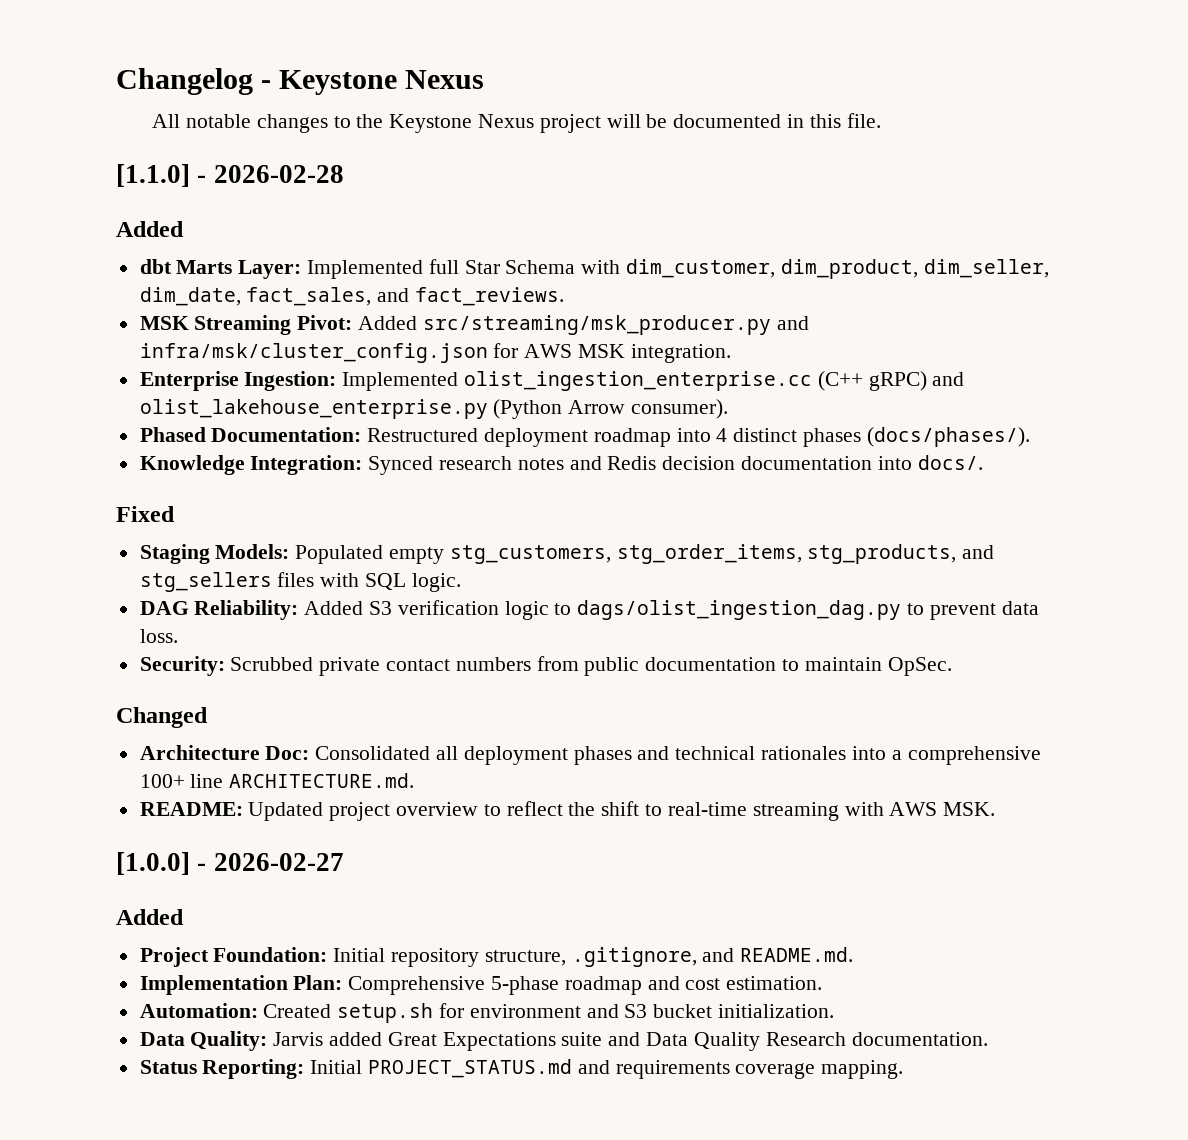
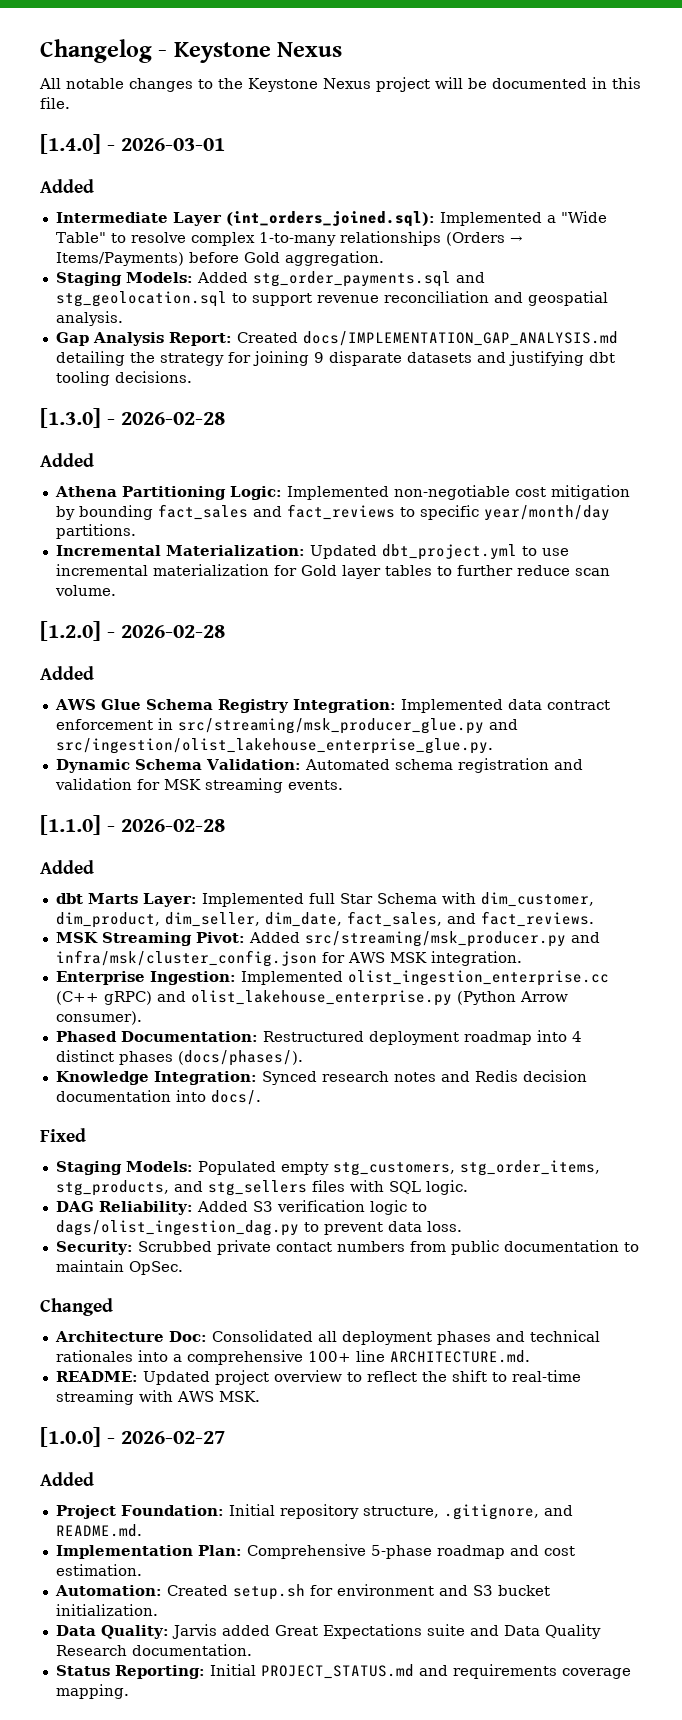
+ [1.4.0] - 2026-03-01
+ Added
+ Intermediate Layer (int_orders_joined.sql): Implemented a "Wide Table" to resolve complex 1-to-many relationships (Orders → Items/Payments) before Gold aggregation.
+ Staging Models: Added stg_order_payments.sql and stg_geolocation.sql to support revenue reconciliation and geospatial analysis.
+ Gap Analysis Report: Created docs/IMPLEMENTATION_GAP_ANALYSIS.md detailing the strategy for joining 9 disparate datasets and justifying dbt tooling decisions.
+ [1.3.0] - 2026-02-28
+ Added
+ Athena Partitioning Logic: Implemented non-negotiable cost mitigation by bounding fact_sales and fact_reviews to specific year/month/day partitions.
+ Incremental Materialization: Updated dbt_project.yml to use incremental materialization for Gold layer tables to further reduce scan volume.
+ [1.2.0] - 2026-02-28
+ Added
+ AWS Glue Schema Registry Integration: Implemented data contract enforcement in src/streaming/msk_producer_glue.py and src/ingestion/olist_lakehouse_enterprise_glue.py.
+ Dynamic Schema Validation: Automated schema registration and validation for MSK streaming events.

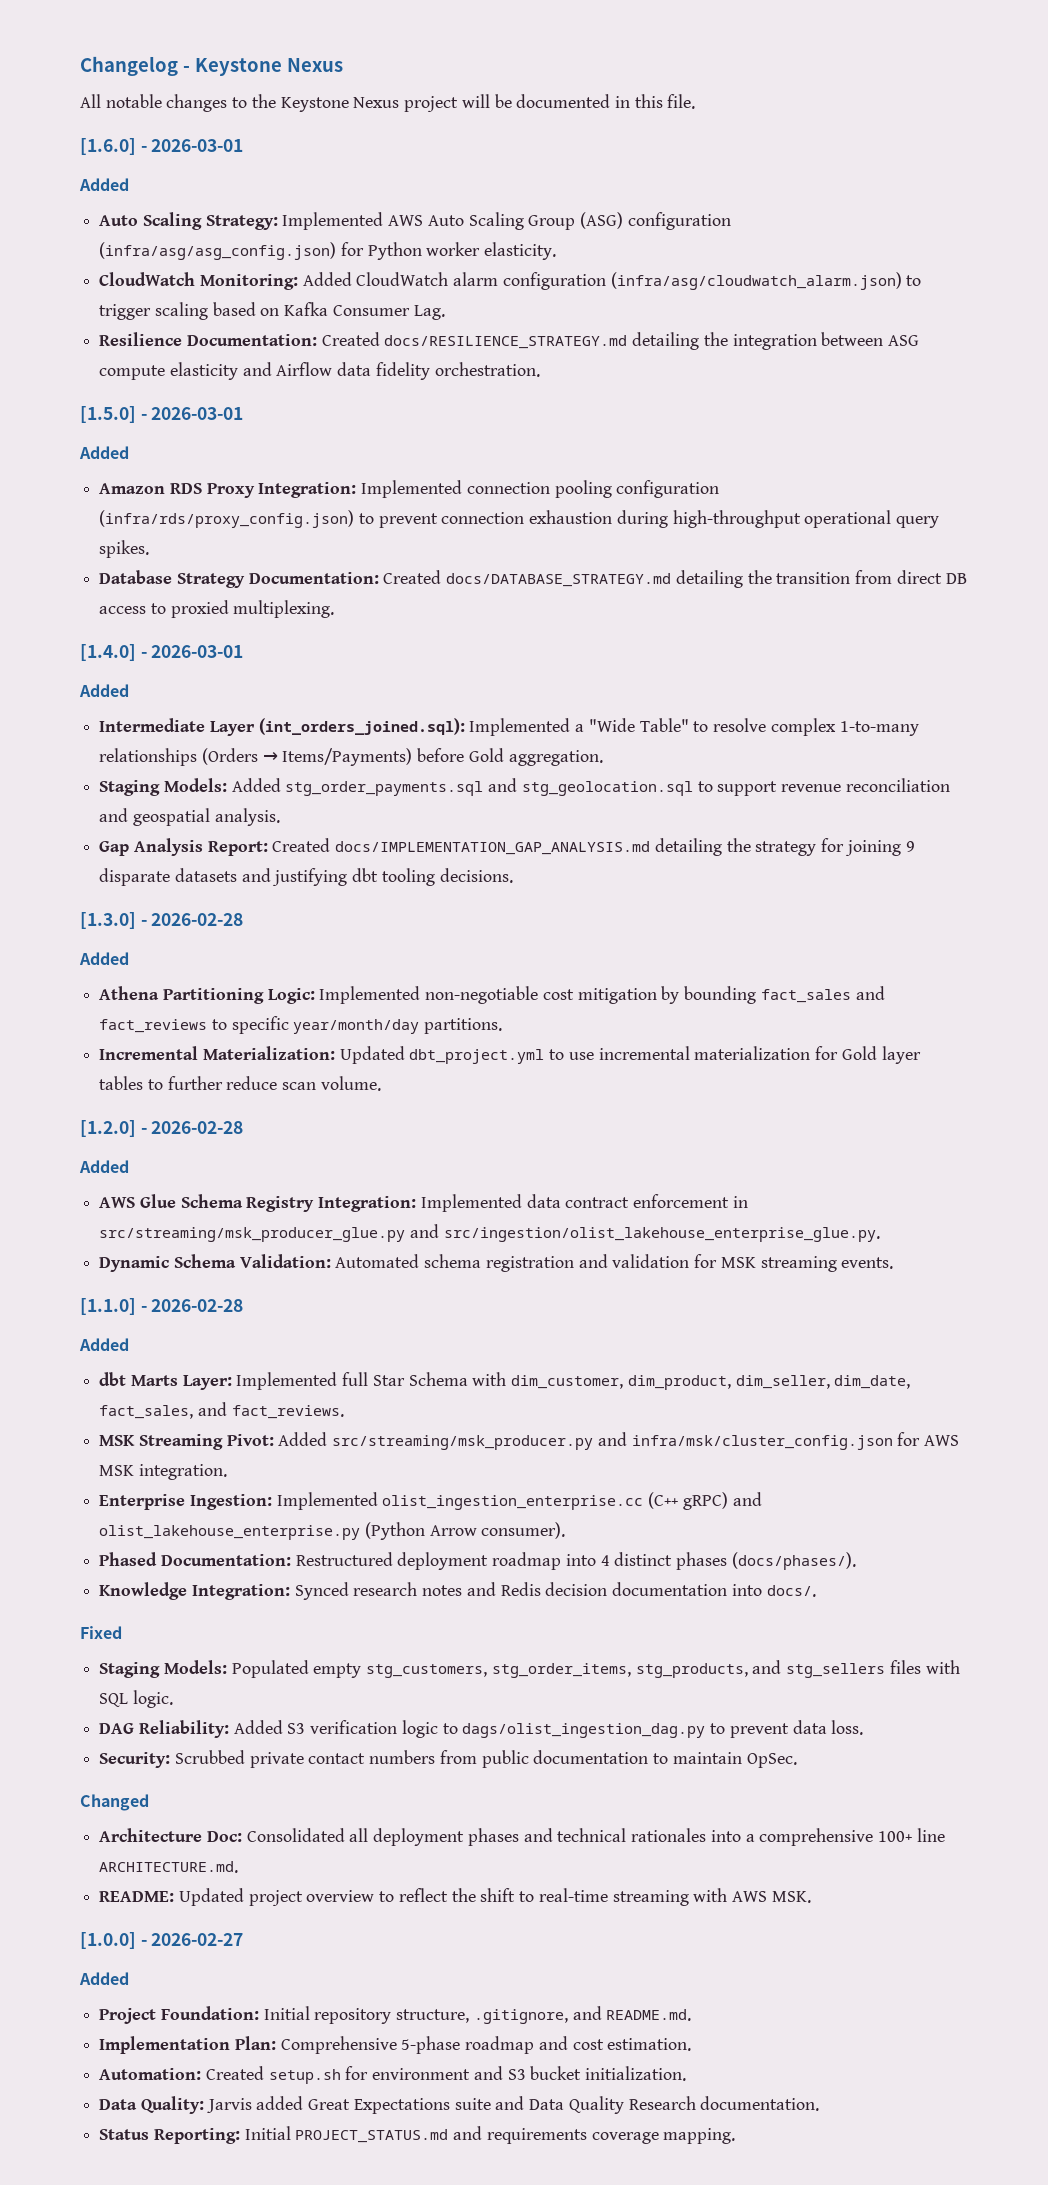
+ [1.6.0] - 2026-03-01
+ Added
+ Auto Scaling Strategy: Implemented AWS Auto Scaling Group (ASG) configuration (infra/asg/asg_config.json) for Python worker elasticity.
+ CloudWatch Monitoring: Added CloudWatch alarm configuration (infra/asg/cloudwatch_alarm.json) to trigger scaling based on Kafka Consumer Lag.
+ Resilience Documentation: Created docs/RESILIENCE_STRATEGY.md detailing the integration between ASG compute elasticity and Airflow data fidelity orchestration.
+ [1.5.0] - 2026-03-01
+ Added
+ Amazon RDS Proxy Integration: Implemented connection pooling configuration (infra/rds/proxy_config.json) to prevent connection exhaustion during high-throughput operational query spikes.
+ Database Strategy Documentation: Created docs/DATABASE_STRATEGY.md detailing the transition from direct DB access to proxied multiplexing.

